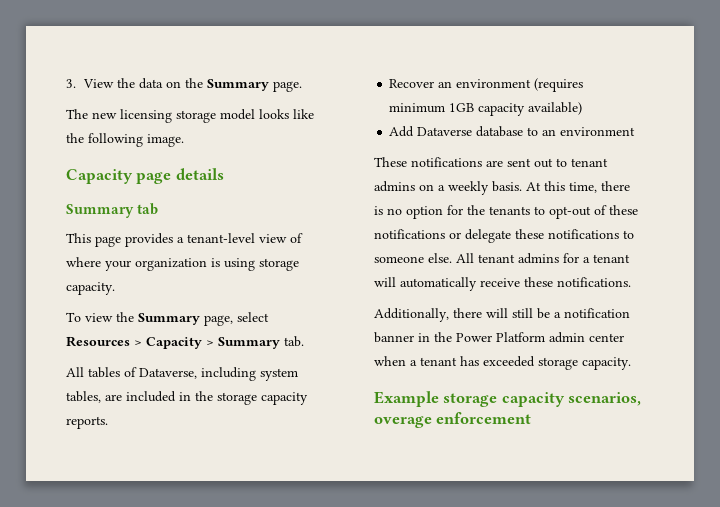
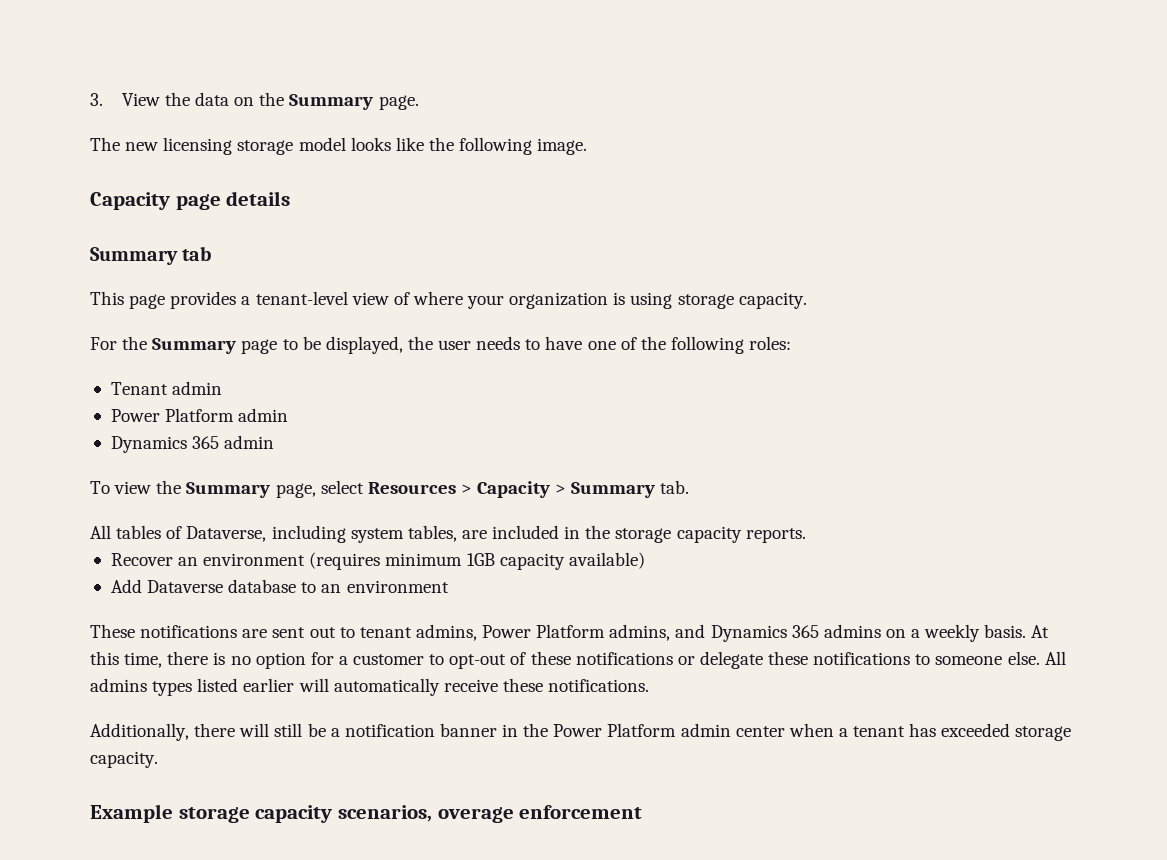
+ For the Summary page to be displayed, the user needs to have one of the following roles:
+ Tenant admin
+ Power Platform admin
+ Dynamics 365 admin
- These notifications are sent out to tenant admins on a weekly basis.
+ These notifications are sent out to tenant admins, Power Platform admins, and Dynamics 365 admins on a weekly basis.
- At this time, there is no option for the tenants to opt-out of these notifications or delegate these notifications to someone else.
+ At this time, there is no option for a customer to opt-out of these notifications or delegate these notifications to someone else.
- All tenant admins for a tenant will automatically receive these notifications.
+ All admins types listed earlier will automatically receive these notifications.

